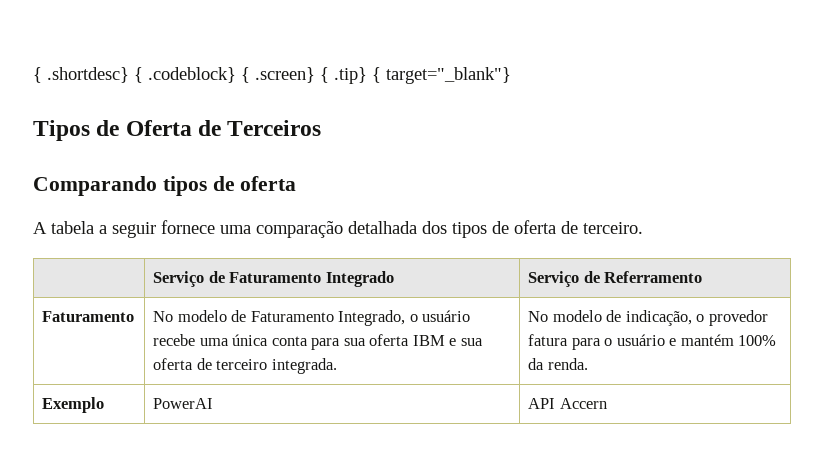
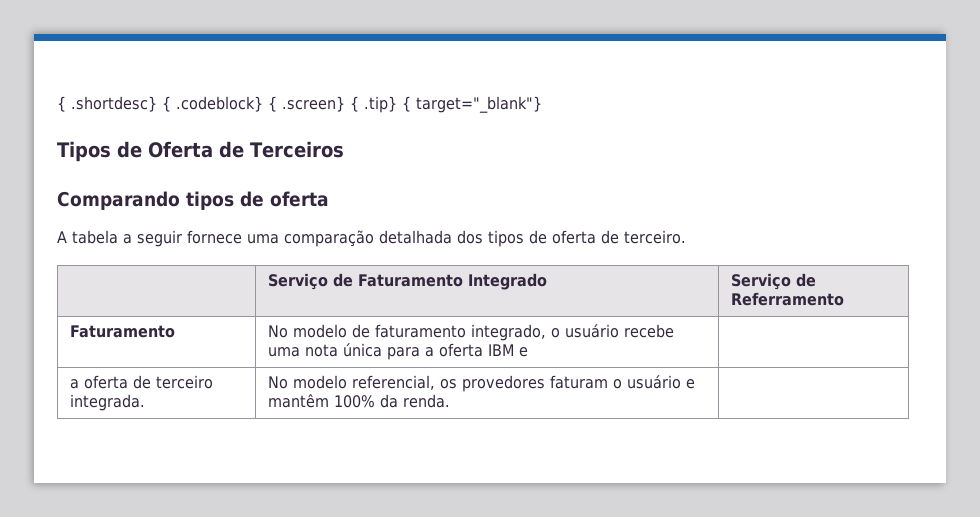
- Faturamento | No modelo de Faturamento Integrado, o usuário recebe uma única conta para sua oferta IBM e sua oferta de terceiro integrada. | No modelo de indicação, o provedor fatura para o usuário e mantém 100% da renda.
- Exemplo | PowerAI | API Accern
+ Faturamento | No modelo de faturamento integrado, o usuário recebe uma nota única para a oferta IBM e |
+ a oferta de terceiro integrada. | No modelo referencial, os provedores faturam o usuário e mantêm 100% da renda. |

